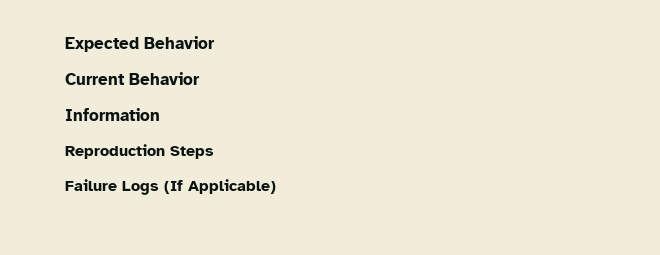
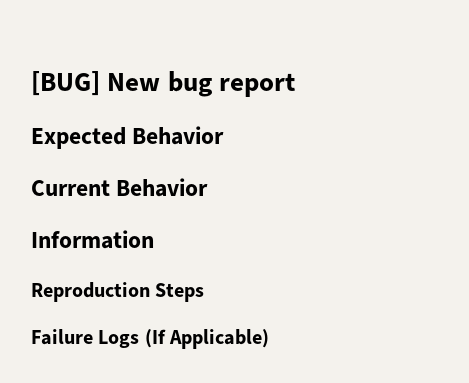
+ [BUG] New bug report

